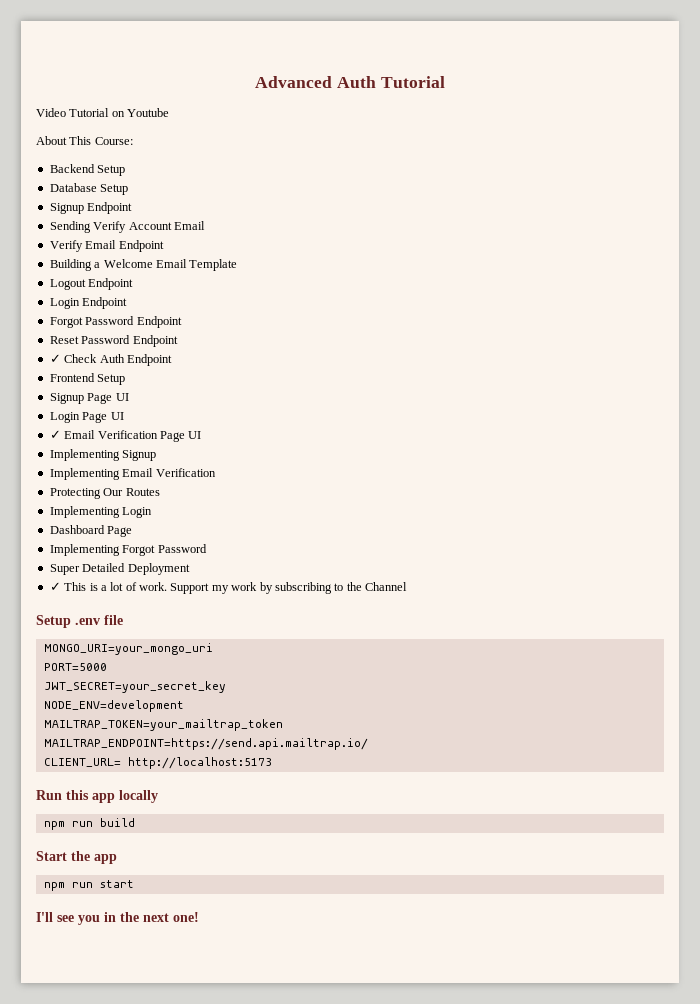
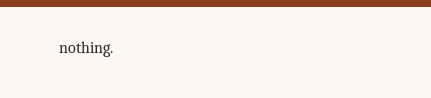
- Advanced Auth Tutorial
- Video Tutorial on Youtube
- About This Course:
- Backend Setup
- Database Setup
- Signup Endpoint
- Sending Verify Account Email
- Verify Email Endpoint
- Building a Welcome Email Template
- Logout Endpoint
- Login Endpoint
- Forgot Password Endpoint
- Reset Password Endpoint
- ✓ Check Auth Endpoint
- Frontend Setup
- Signup Page UI
- Login Page UI
- ✓ Email Verification Page UI
- Implementing Signup
- Implementing Email Verification
- Protecting Our Routes
- Implementing Login
- Dashboard Page
- Implementing Forgot Password
- Super Detailed Deployment
- ✓ This is a lot of work. Support my work by subscribing to the Channel
- Setup .env file
- MONGO_URI=your_mongo_uri
- PORT=5000
- JWT_SECRET=your_secret_key
- NODE_ENV=development
- MAILTRAP_TOKEN=your_mailtrap_token
- MAILTRAP_ENDPOINT=https://send.api.mailtrap.io/
- CLIENT_URL= http://localhost:5173
- Run this app locally
- npm run build
- Start the app
- npm run start
- I'll see you in the next one!
+ nothing.

